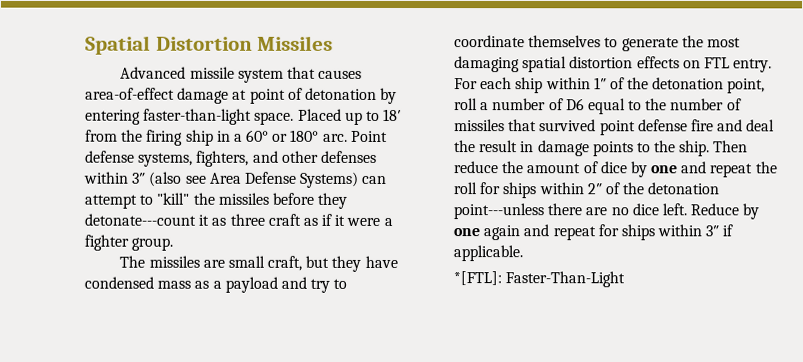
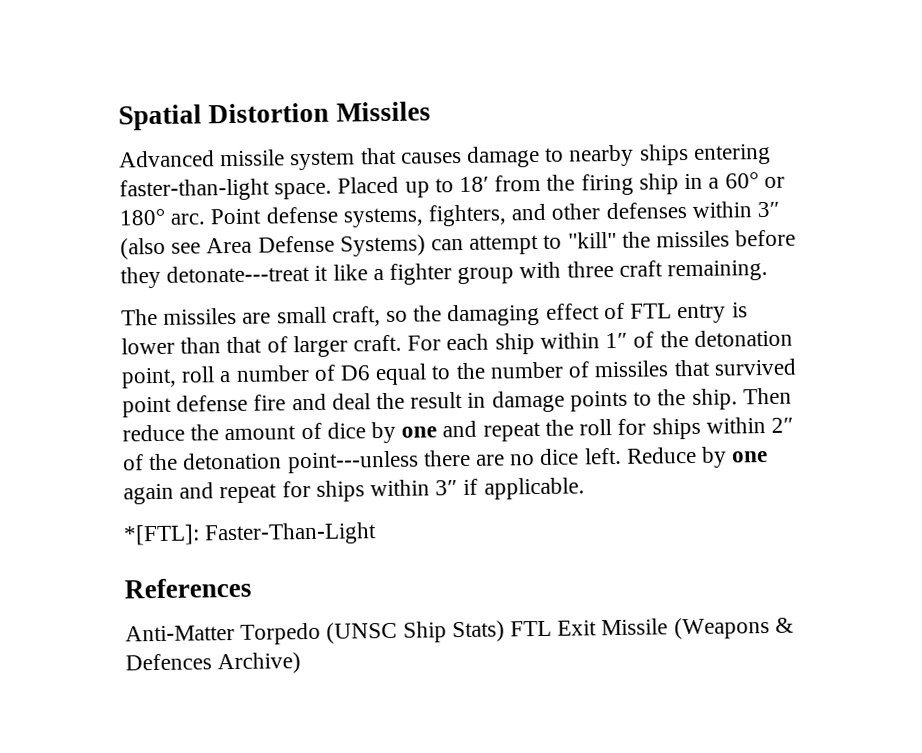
- Advanced missile system that causes area-of-effect damage at point of detonation by entering faster-than-light space.
+ Advanced missile system that causes damage to nearby ships entering faster-than-light space.
- Point defense systems, fighters, and other defenses within 3″ (also see Area Defense Systems) can attempt to "kill" the missiles before they detonate---count it as three craft as if it were a fighter group.
+ Point defense systems, fighters, and other defenses within 3″ (also see Area Defense Systems) can attempt to "kill" the missiles before they detonate---treat it like a fighter group with three craft remaining.
- The missiles are small craft, but they have condensed mass as a payload and try to coordinate themselves to generate the most damaging spatial distortion effects on FTL entry.
+ The missiles are small craft, so the damaging effect of FTL entry is lower than that of larger craft.
+ References
+ Anti-Matter Torpedo (UNSC Ship Stats) FTL Exit Missile (Weapons & Defences Archive)

